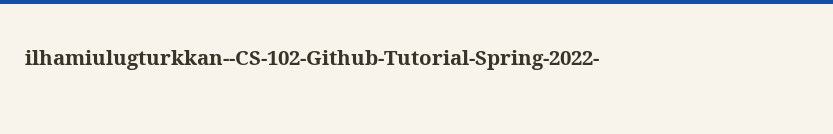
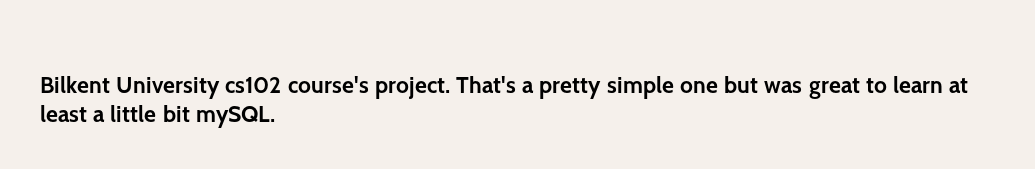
- ilhamiulugturkkan--CS-102-Github-Tutorial-Spring-2022-
+ Bilkent University cs102 course's project. That's a pretty simple one but was great to learn at least a little bit mySQL.

